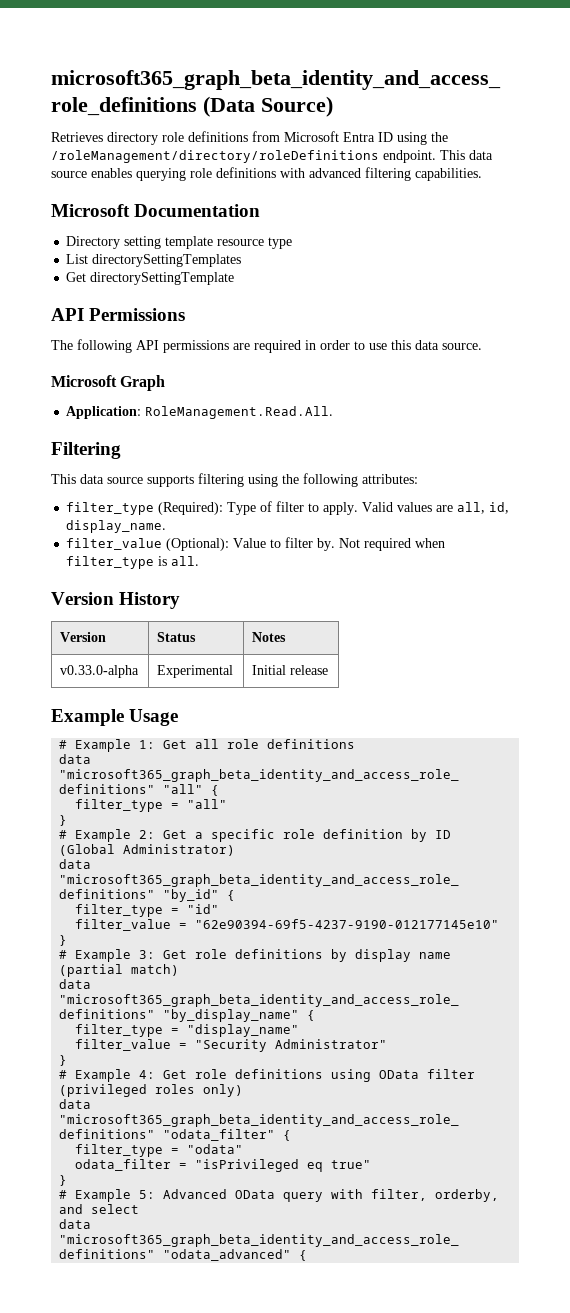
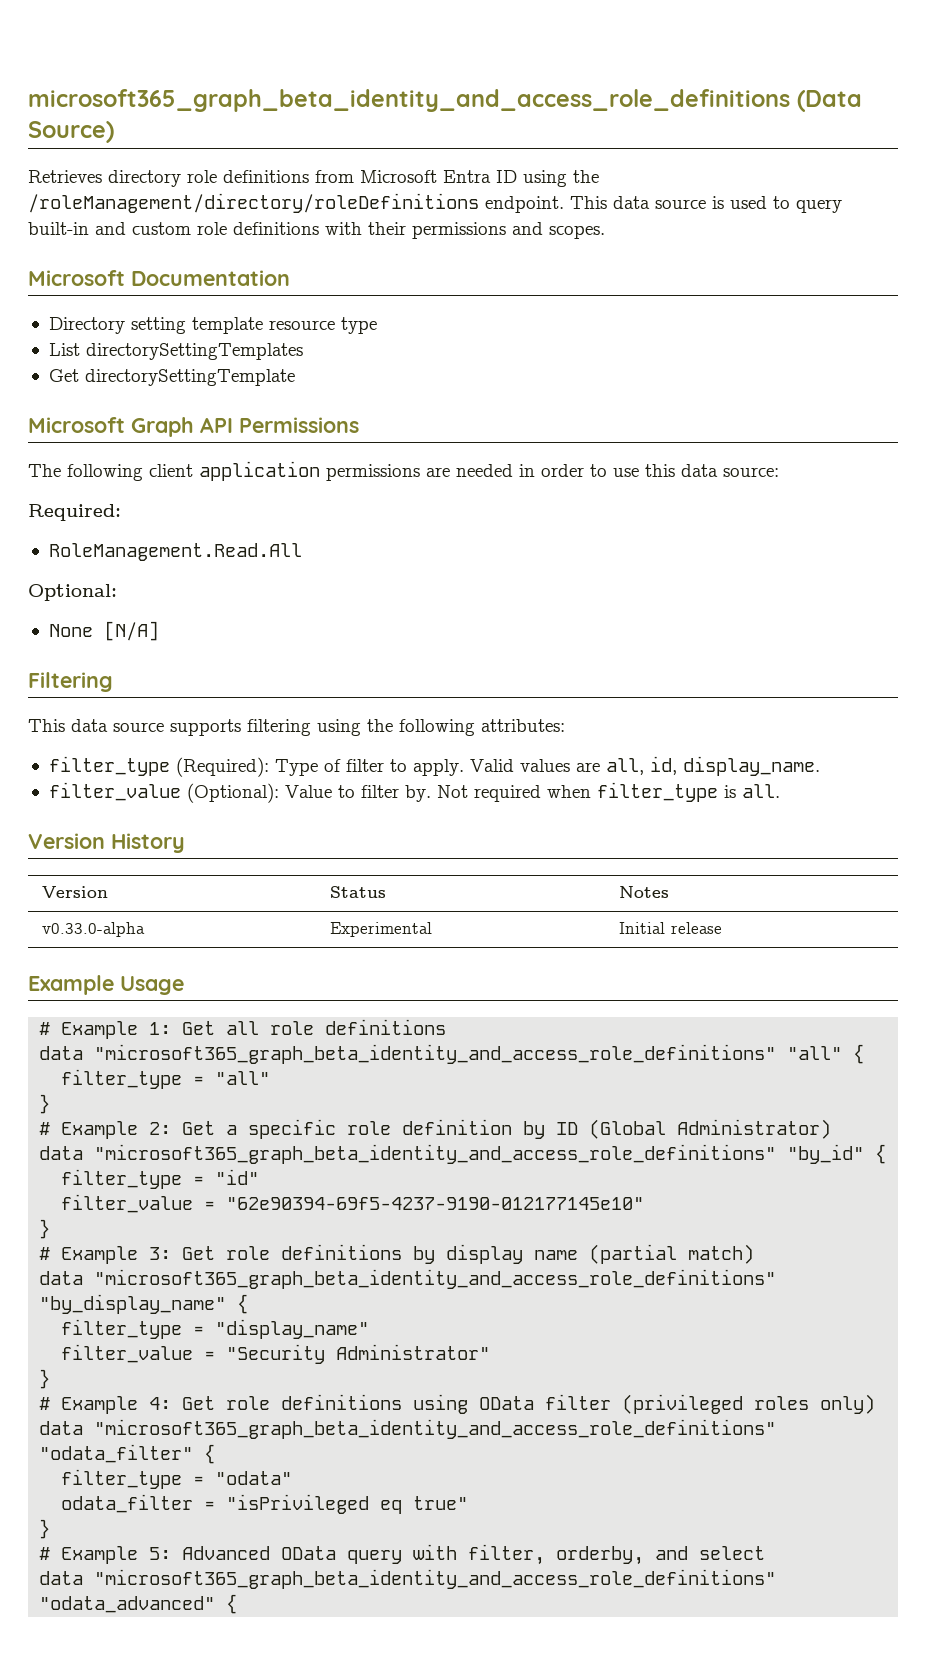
- This data source enables querying role definitions with advanced filtering capabilities.
+ This data source is used to query built-in and custom role definitions with their permissions and scopes.
- API Permissions
+ Microsoft Graph API Permissions
- The following API permissions are required in order to use this data source.
- Microsoft Graph
- Application: RoleManagement.Read.All.
+ The following client application permissions are needed in order to use this data source:
+ Required:
+ RoleManagement.Read.All
+ Optional:
+ None [N/A]

